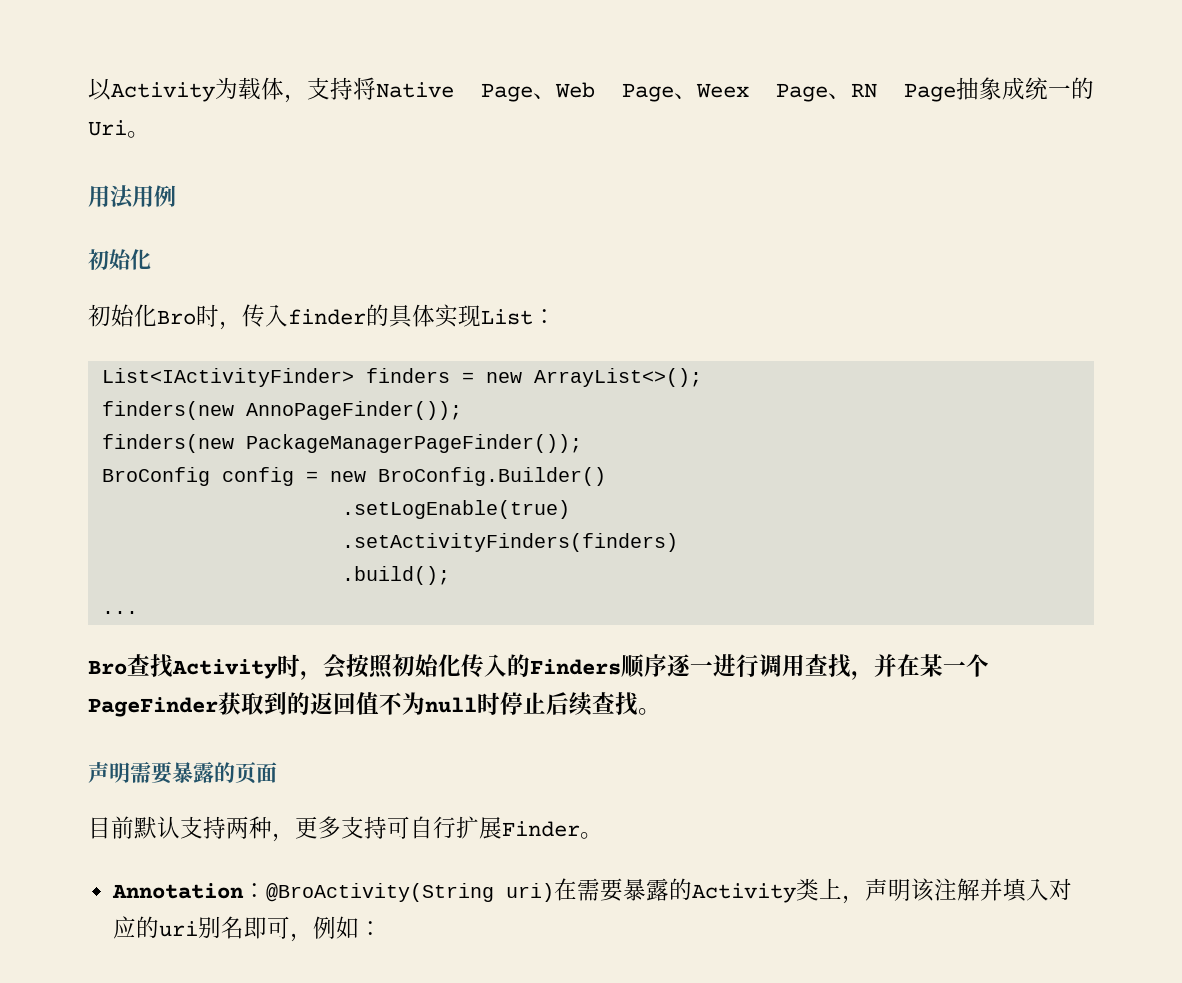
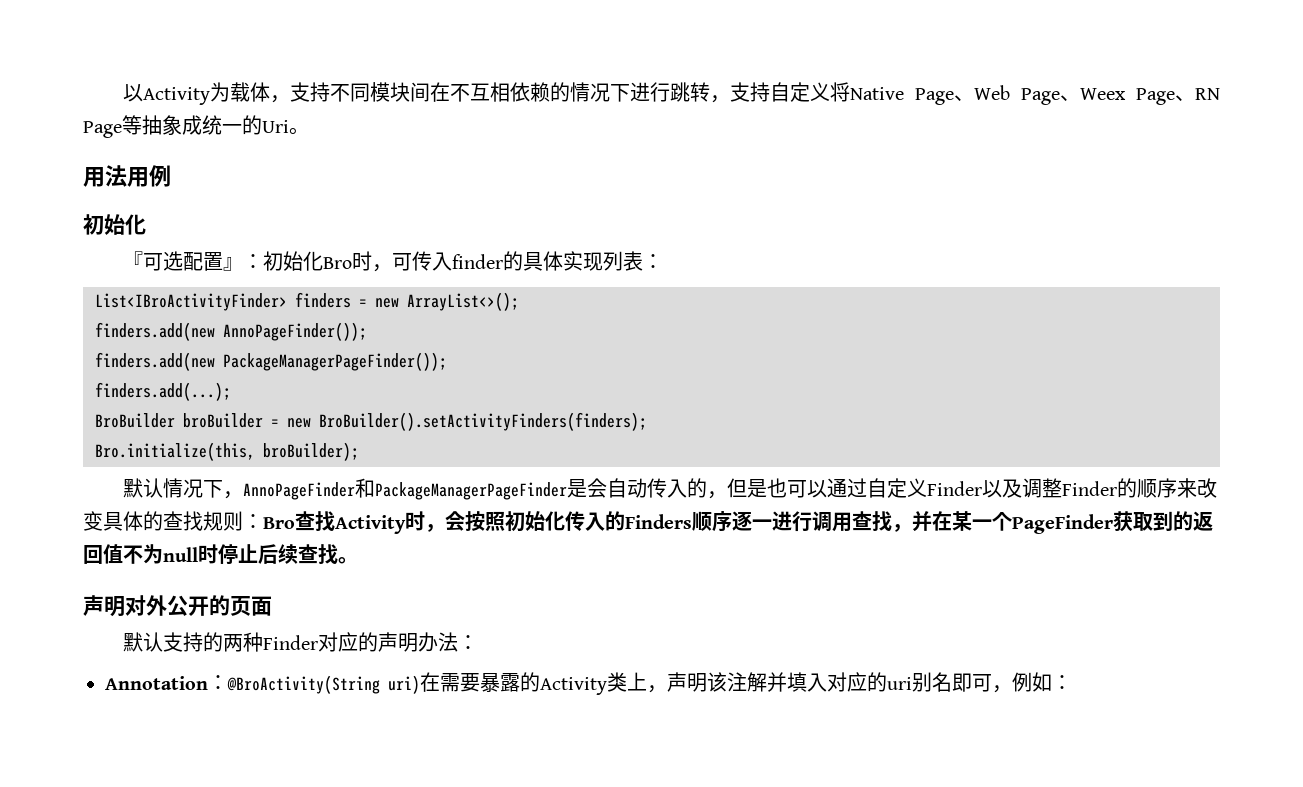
- 以Activity为载体，支持将Native Page、Web Page、Weex Page、RN Page抽象成统一的Uri。
+ 以Activity为载体，支持不同模块间在不互相依赖的情况下进行跳转，支持自定义将Native Page、Web Page、Weex Page、RN Page等抽象成统一的Uri。
- 初始化Bro时，传入finder的具体实现List：
- List<IActivityFinder> finders = new ArrayList<>();
+ 『可选配置』：初始化Bro时，可传入finder的具体实现列表：
+ List<IBroActivityFinder> finders = new ArrayList<>();
- finders(new AnnoPageFinder());
+ finders.add(new AnnoPageFinder());
- finders(new PackageManagerPageFinder());
+ finders.add(new PackageManagerPageFinder());
- BroConfig config = new BroConfig.Builder()
- .setLogEnable(true)
- .setActivityFinders(finders)
- .build();
- ...
- Bro查找Activity时，会按照初始化传入的Finders顺序逐一进行调用查找，并在某一个PageFinder获取到的返回值不为null时停止后续查找。
+ finders.add(...);
+ BroBuilder broBuilder = new BroBuilder().setActivityFinders(finders);
+ Bro.initialize(this, broBuilder);
+ 默认情况下，AnnoPageFinder和PackageManagerPageFinder是会自动传入的，但是也可以通过自定义Finder以及调整Finder的顺序来改变具体的查找规则：Bro查找Activity时，会按照初始化传入的Finders顺序逐一进行调用查找，并在某一个PageFinder获取到的返回值不为null时停止后续查找。
- 声明需要暴露的页面
+ 声明对外公开的页面
- 目前默认支持两种，更多支持可自行扩展Finder。
+ 默认支持的两种Finder对应的声明办法：

